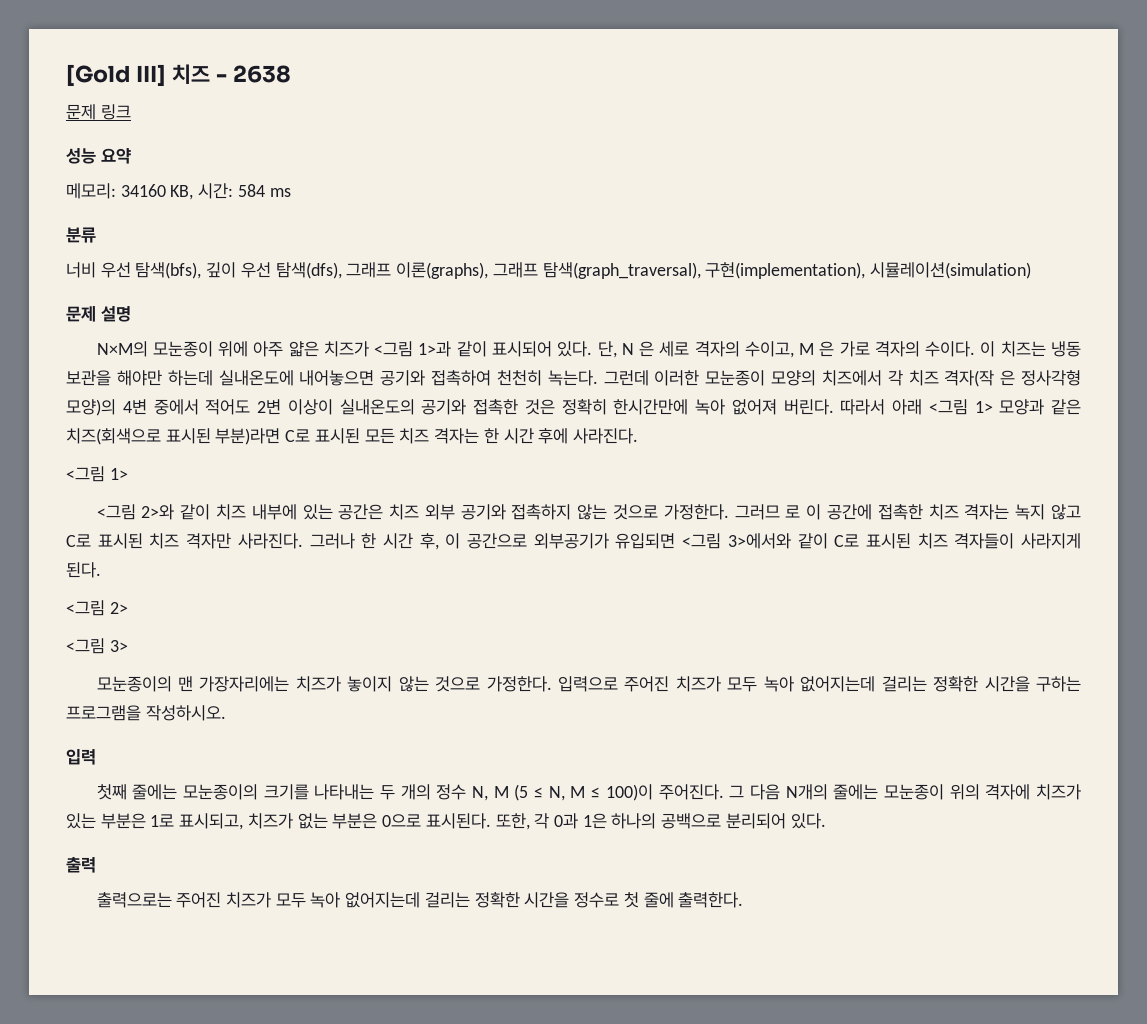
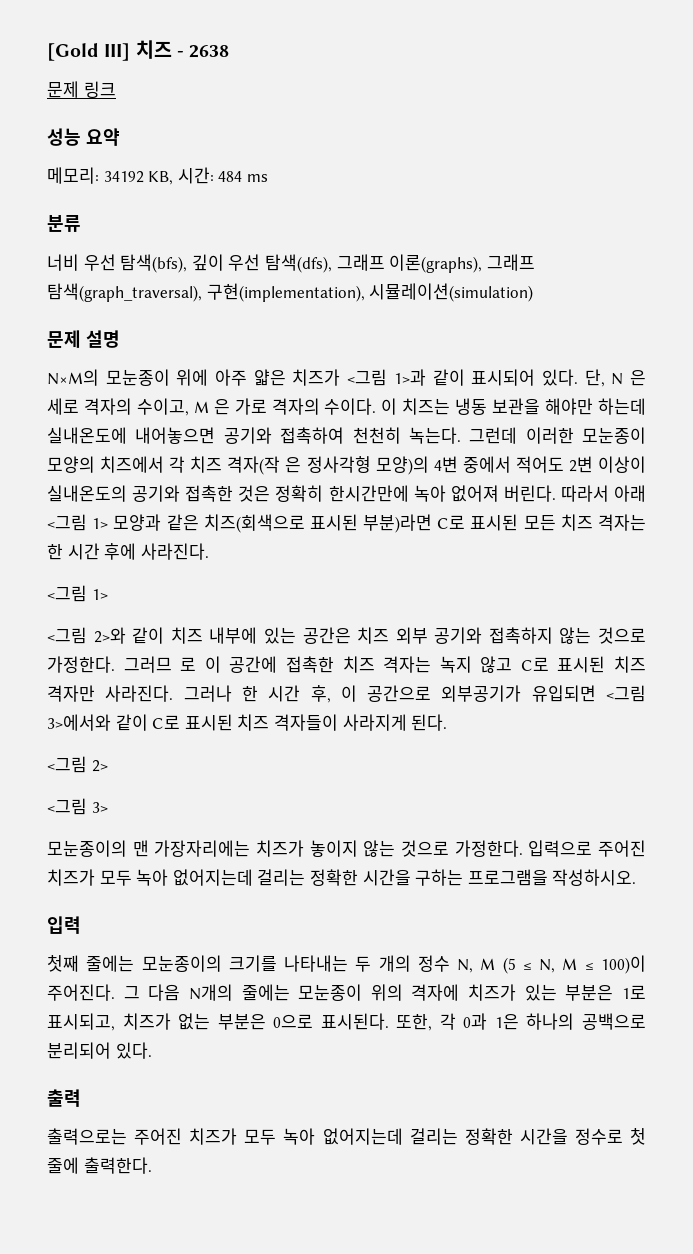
- 메모리: 34160 KB, 시간: 584 ms
+ 메모리: 34192 KB, 시간: 484 ms

